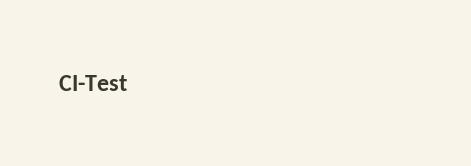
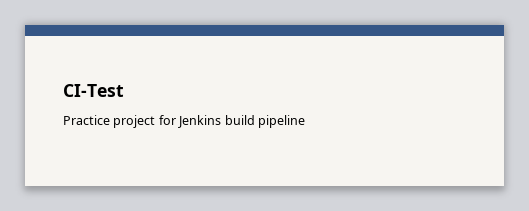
+ Practice project for Jenkins build pipeline

